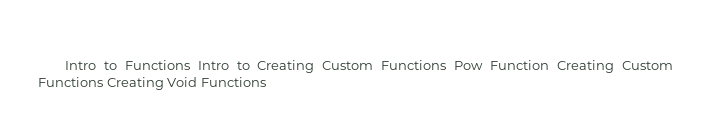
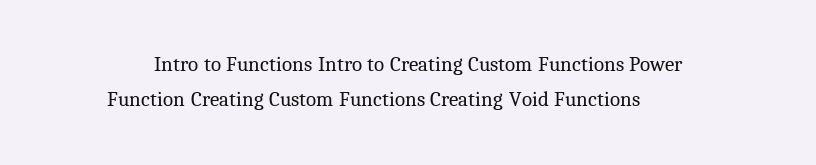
- Intro to Functions Intro to Creating Custom Functions Pow Function Creating Custom Functions Creating Void Functions
+ Intro to Functions Intro to Creating Custom Functions Power Function Creating Custom Functions Creating Void Functions

